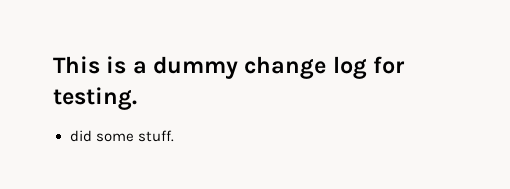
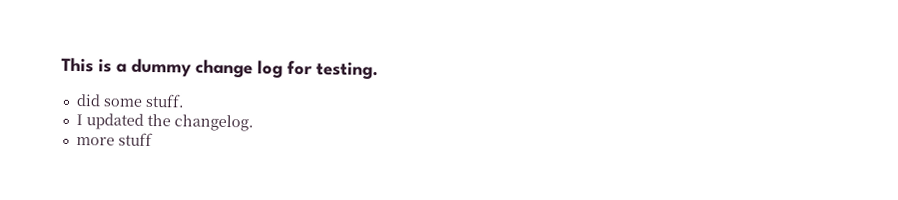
+ I updated the changelog.
+ more stuff

